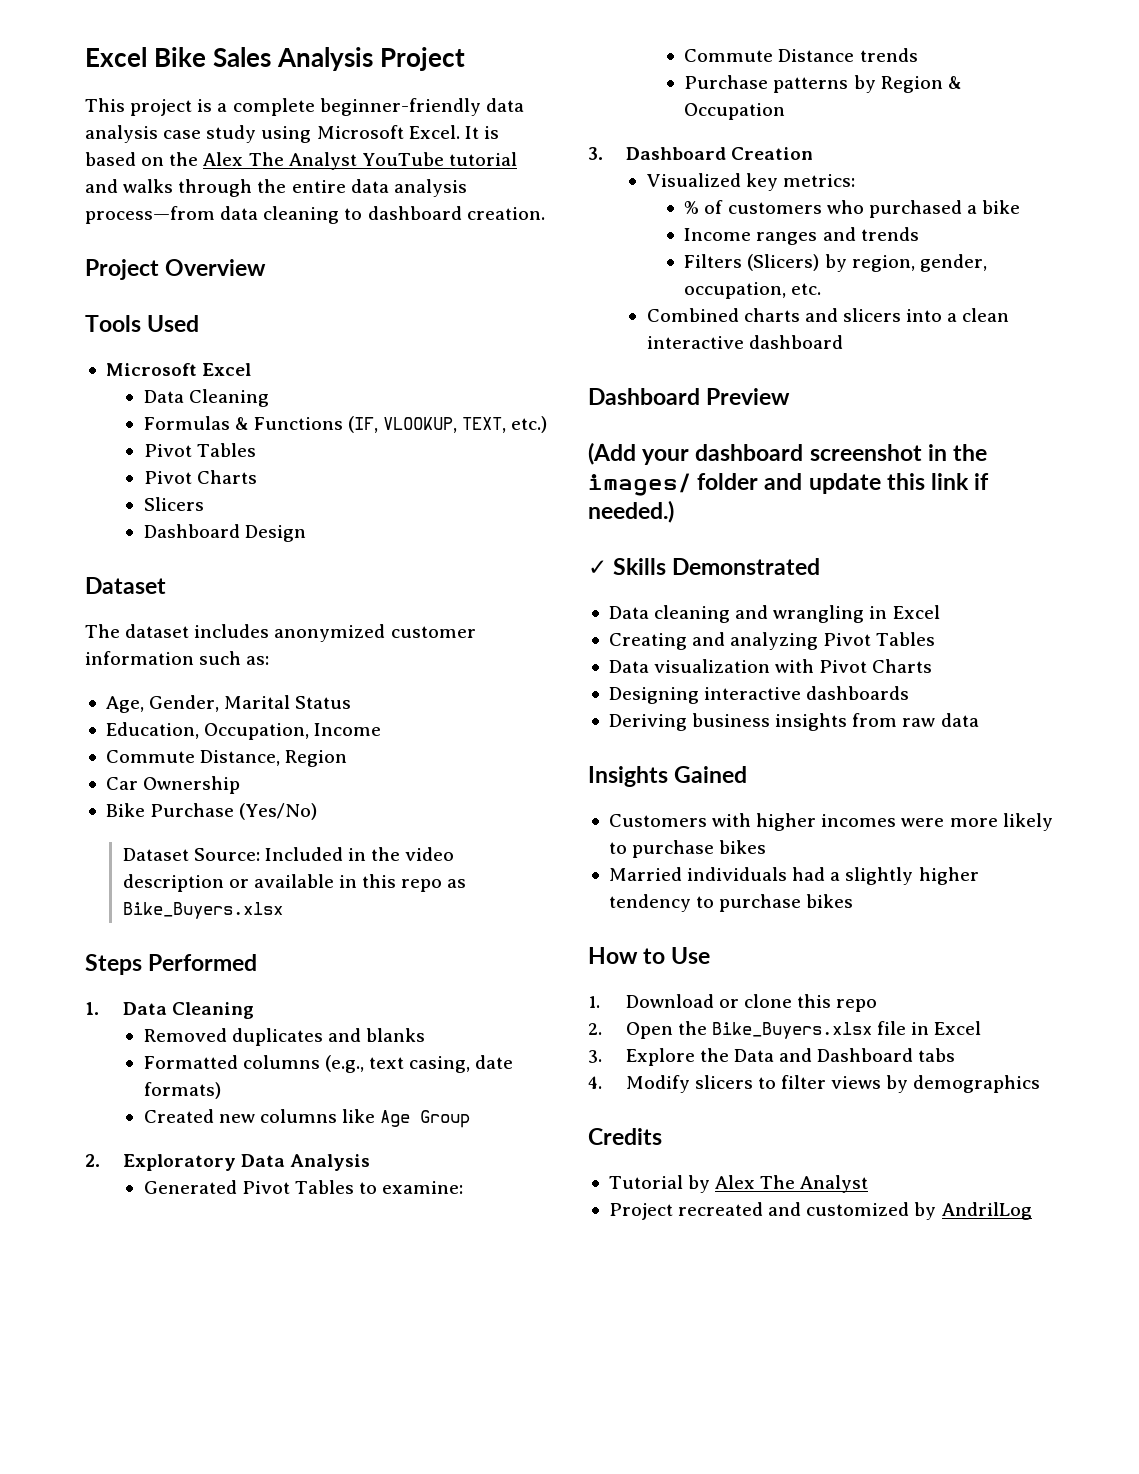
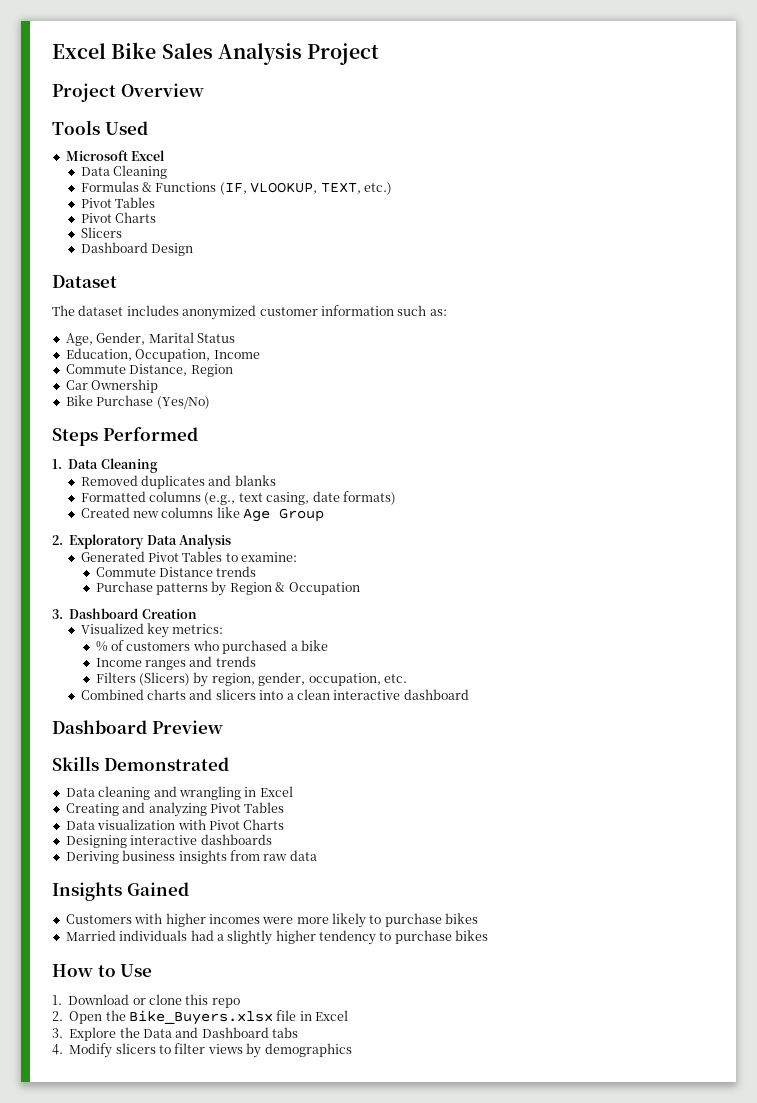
- This project is a complete beginner-friendly data analysis case study using Microsoft Excel. It is based on the Alex The Analyst YouTube tutorial and walks through the entire data analysis process—from data cleaning to dashboard creation.
- Dataset Source: Included in the video description or available in this repo as Bike_Buyers.xlsx
- (Add your dashboard screenshot in the images/ folder and update this link if needed.)
- ✓ Skills Demonstrated
+ Skills Demonstrated
- Credits
- Tutorial by Alex The Analyst
- Project recreated and customized by AndrilLog

